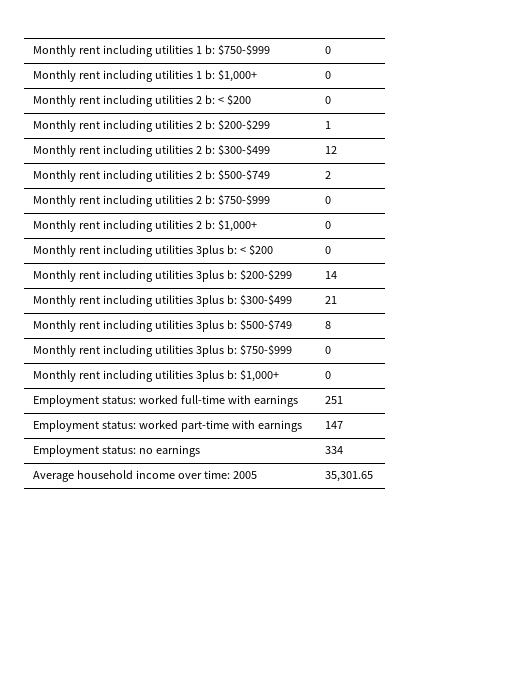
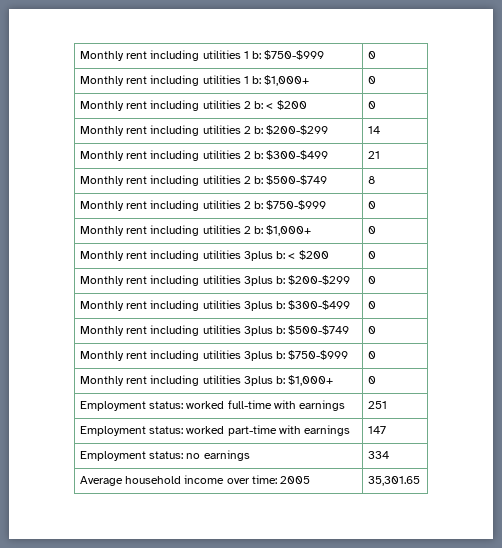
- Monthly rent including utilities 2 b: $200-$299 | 1
+ Monthly rent including utilities 2 b: $200-$299 | 14
- Monthly rent including utilities 2 b: $300-$499 | 12
+ Monthly rent including utilities 2 b: $300-$499 | 21
- Monthly rent including utilities 2 b: $500-$749 | 2
+ Monthly rent including utilities 2 b: $500-$749 | 8
- Monthly rent including utilities 3plus b: $200-$299 | 14
+ Monthly rent including utilities 3plus b: $200-$299 | 0
- Monthly rent including utilities 3plus b: $300-$499 | 21
+ Monthly rent including utilities 3plus b: $300-$499 | 0
- Monthly rent including utilities 3plus b: $500-$749 | 8
+ Monthly rent including utilities 3plus b: $500-$749 | 0

